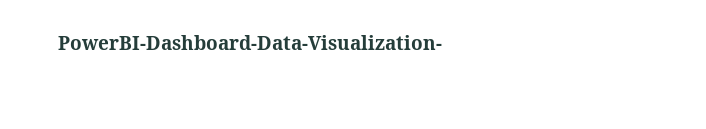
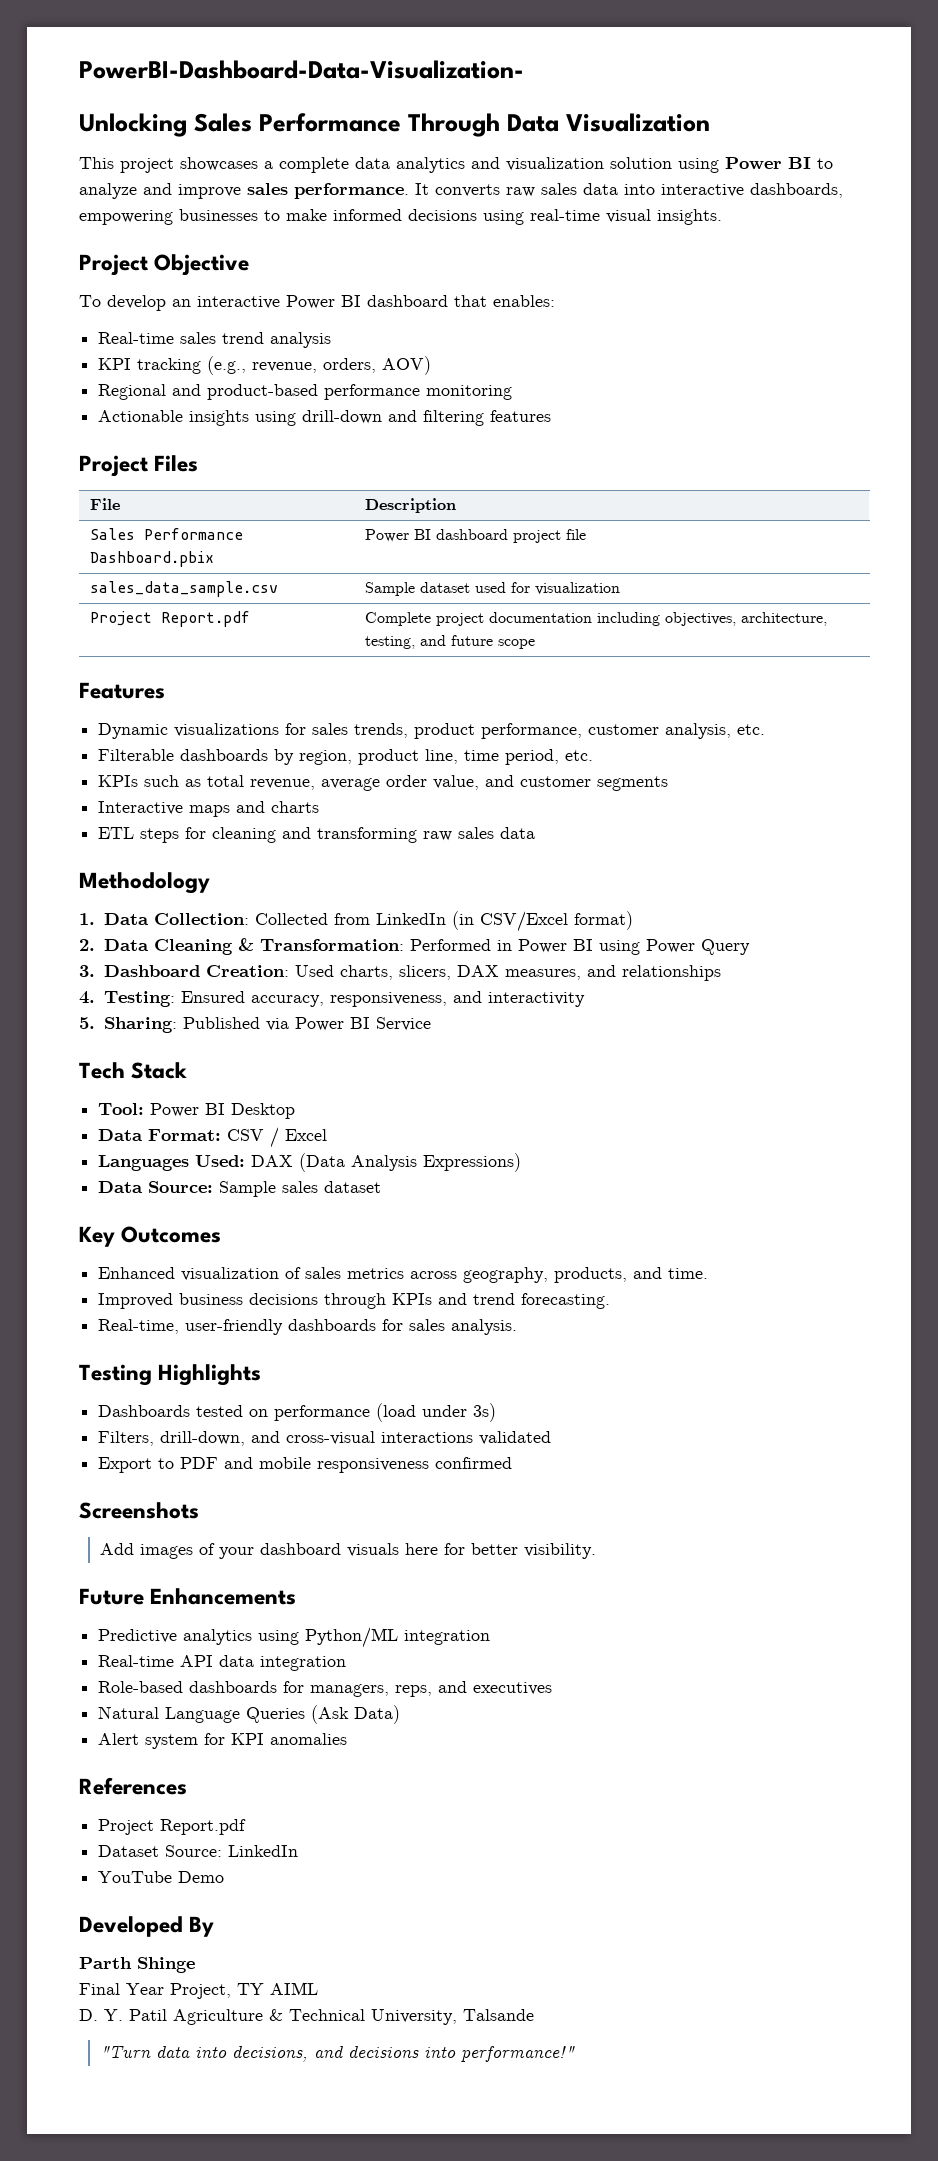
+ Unlocking Sales Performance Through Data Visualization
+ This project showcases a complete data analytics and visualization solution using Power BI to analyze and improve sales performance. It converts raw sales data into interactive dashboards, empowering businesses to make informed decisions using real-time visual insights.
+ Project Objective
+ To develop an interactive Power BI dashboard that enables:
+ Real-time sales trend analysis
+ KPI tracking (e.g., revenue, orders, AOV)
+ Regional and product-based performance monitoring
+ Actionable insights using drill-down and filtering features
+ Project Files
+ File | Description
+ Sales Performance Dashboard.pbix | Power BI dashboard project file
+ sales_data_sample.csv | Sample dataset used for visualization
+ Project Report.pdf | Complete project documentation including objectives, architecture, testing, and future scope
+ Features
+ Dynamic visualizations for sales trends, product performance, customer analysis, etc.
+ Filterable dashboards by region, product line, time period, etc.
+ KPIs such as total revenue, average order value, and customer segments
+ Interactive maps and charts
+ ETL steps for cleaning and transforming raw sales data
+ Methodology
+ 1. Data Collection: Collected from LinkedIn (in CSV/Excel format)
+ 2. Data Cleaning & Transformation: Performed in Power BI using Power Query
+ 3. Dashboard Creation: Used charts, slicers, DAX measures, and relationships
+ 4. Testing: Ensured accuracy, responsiveness, and interactivity
+ 5. Sharing: Published via Power BI Service
+ Tech Stack
+ Tool: Power BI Desktop
+ Data Format: CSV / Excel
+ Languages Used: DAX (Data Analysis Expressions)
+ Data Source: Sample sales dataset
+ Key Outcomes
+ Enhanced visualization of sales metrics across geography, products, and time.
+ Improved business decisions through KPIs and trend forecasting.
+ Real-time, user-friendly dashboards for sales analysis.
+ Testing Highlights
+ Dashboards tested on performance (load under 3s)
+ Filters, drill-down, and cross-visual interactions validated
+ Export to PDF and mobile responsiveness confirmed
+ Screenshots
+ Add images of your dashboard visuals here for better visibility.
+ Future Enhancements
+ Predictive analytics using Python/ML integration
+ Real-time API data integration
+ Role-based dashboards for managers, reps, and executives
+ Natural Language Queries (Ask Data)
+ Alert system for KPI anomalies
+ References
+ Project Report.pdf
+ Dataset Source: LinkedIn
+ YouTube Demo
+ Developed By
+ Parth Shinge
+ Final Year Project, TY AIML
+ D. Y. Patil Agriculture & Technical University, Talsande
+ "Turn data into decisions, and decisions into performance!"

